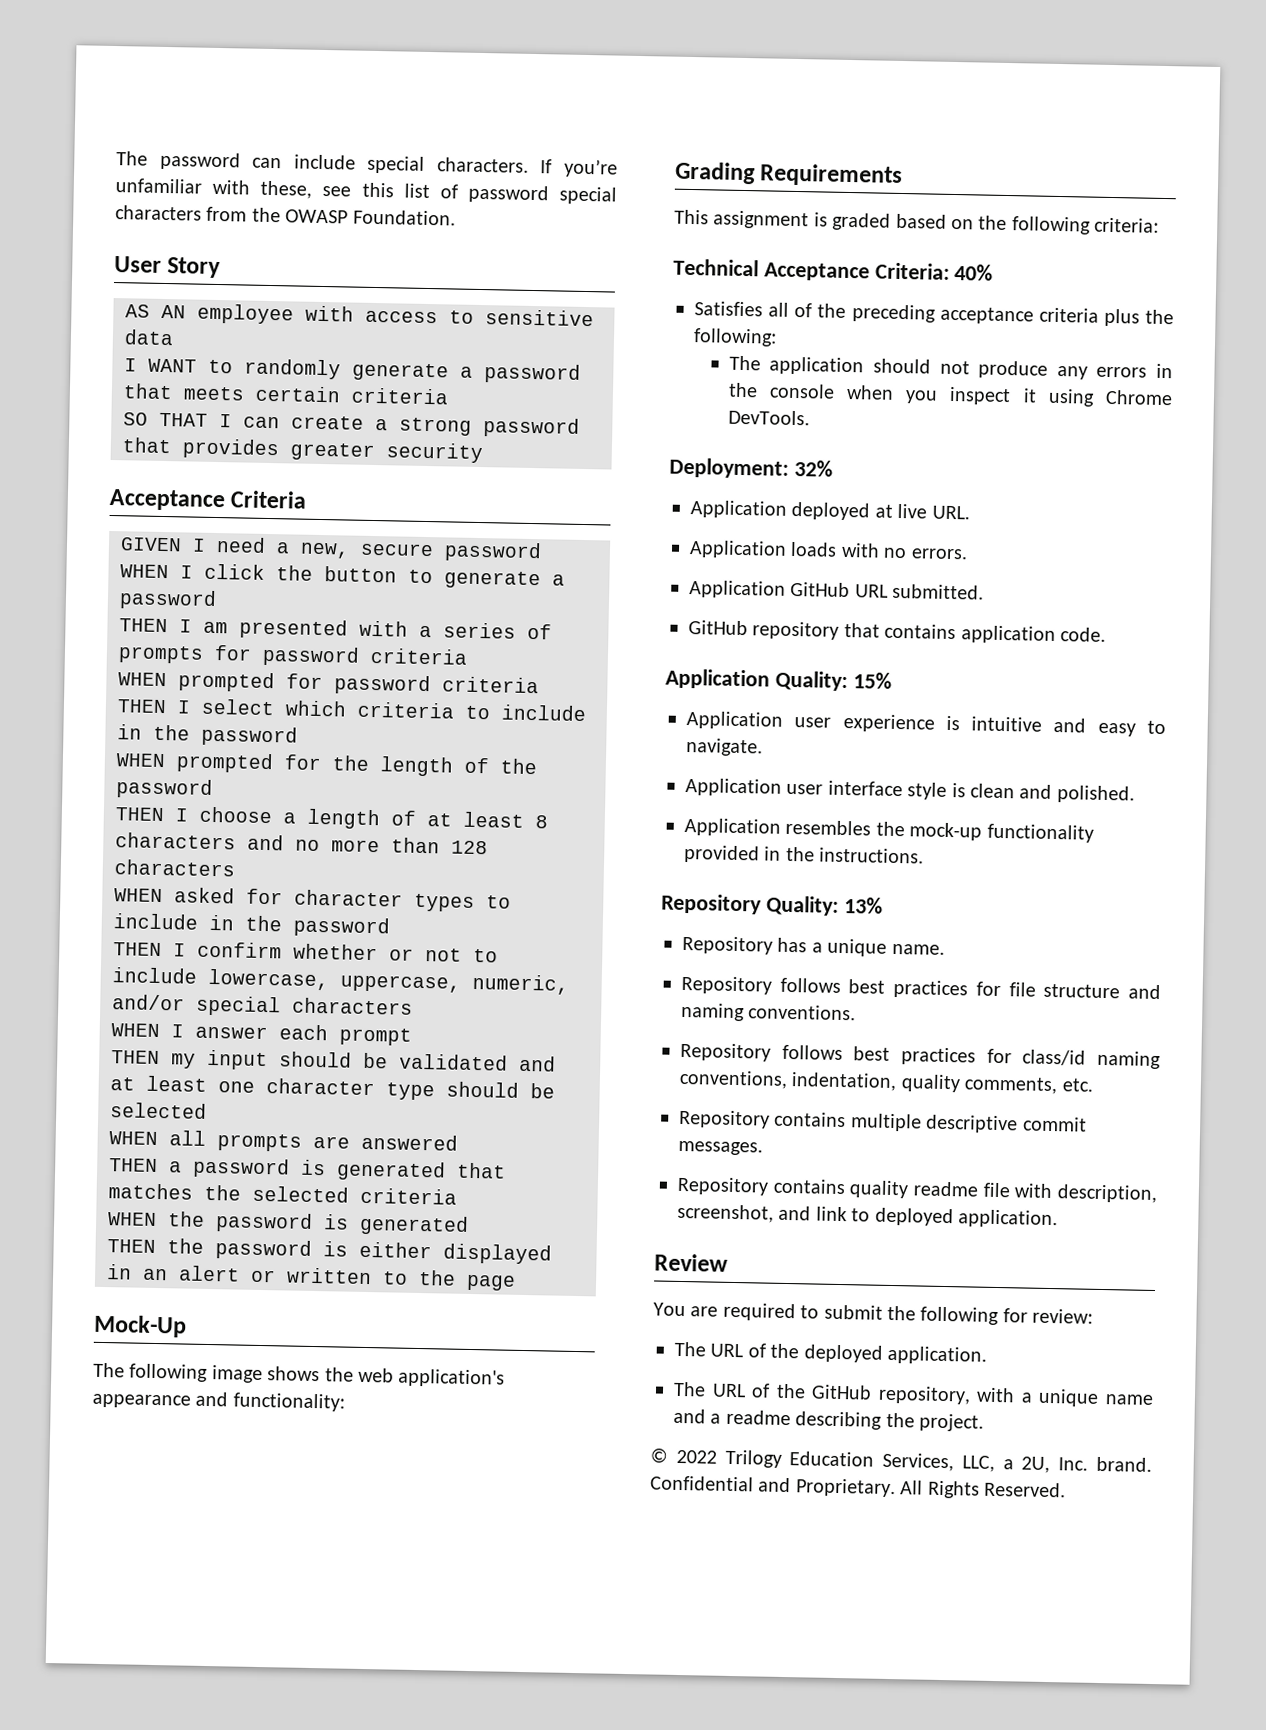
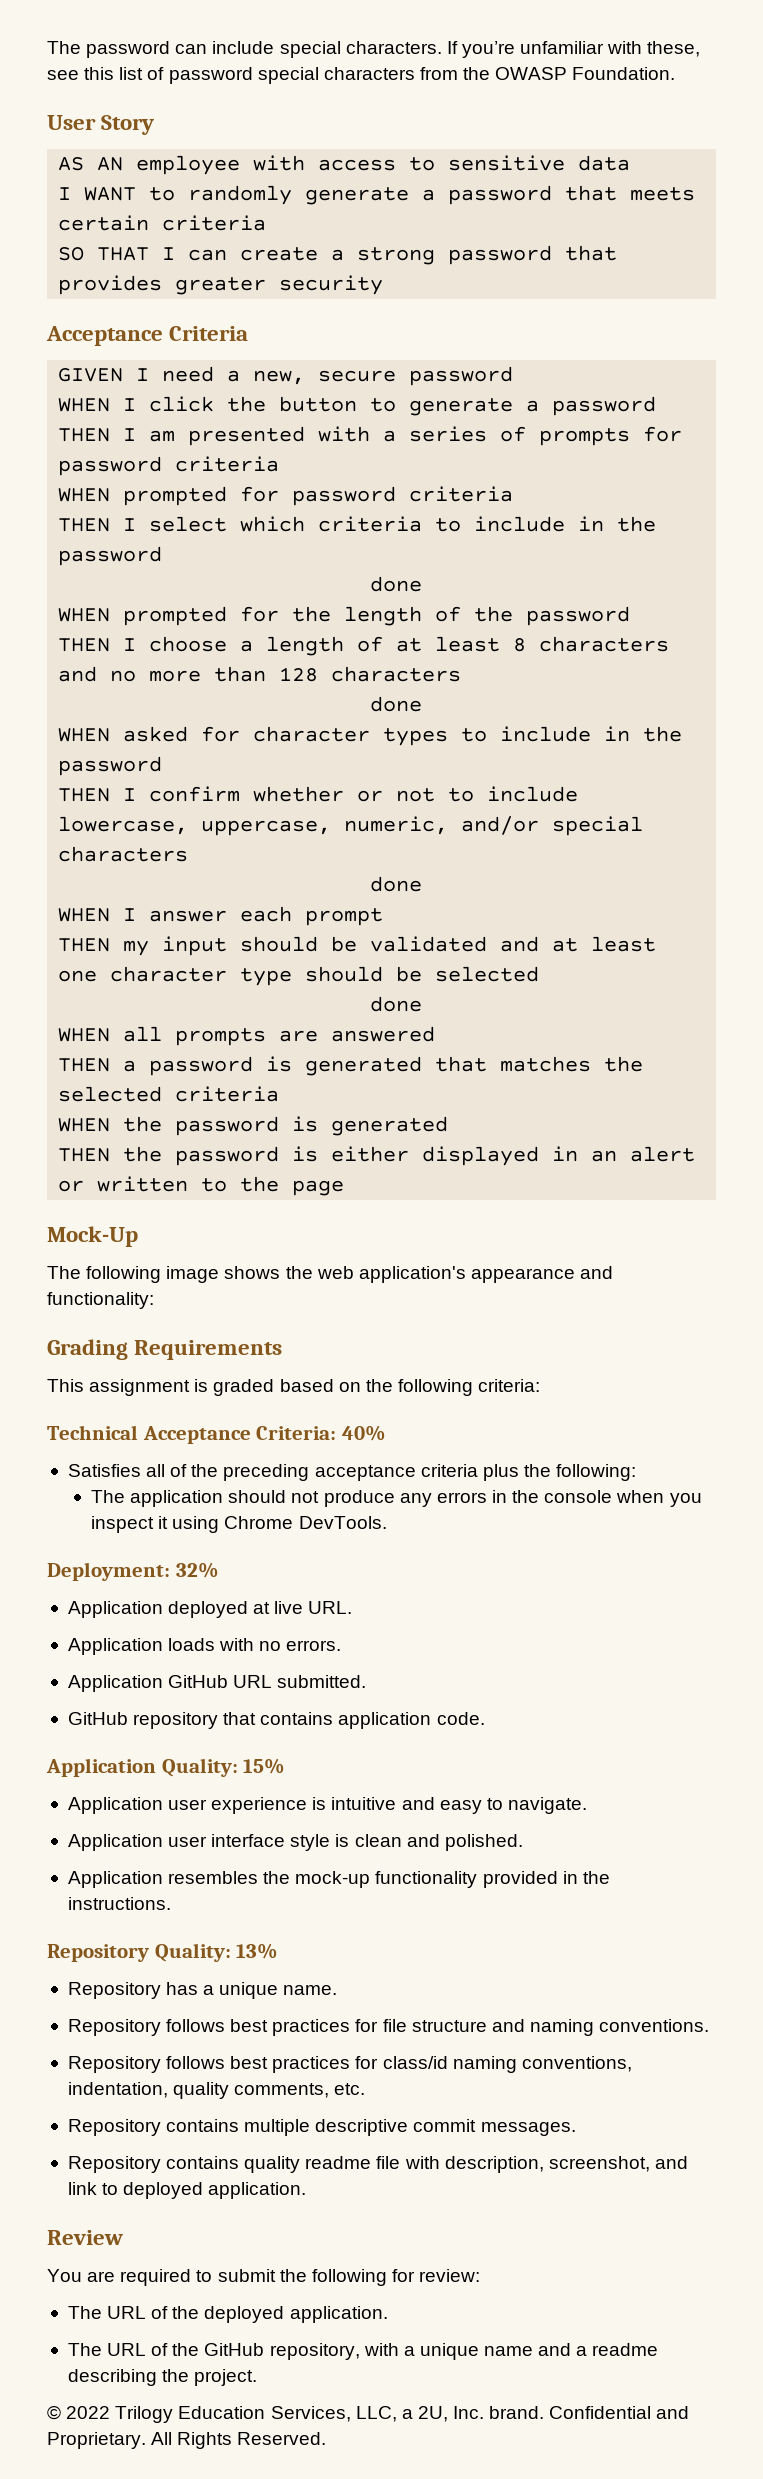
  THEN I select which criteria to include in the password
+ done
  THEN I choose a length of at least 8 characters and no more than 128 characters
+ done
  THEN I confirm whether or not to include lowercase, uppercase, numeric, and/or special characters
+ done
  THEN my input should be validated and at least one character type should be selected
+ done

